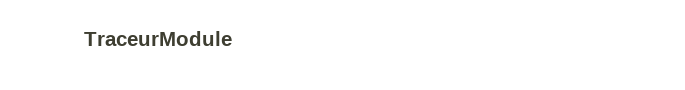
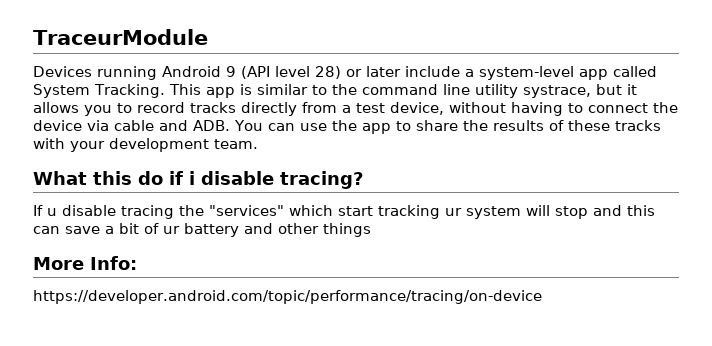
+ Devices running Android 9 (API level 28) or later include a system-level app called System Tracking. This app is similar to the command line utility systrace, but it allows you to record tracks directly from a test device, without having to connect the device via cable and ADB. You can use the app to share the results of these tracks with your development team.
+ What this do if i disable tracing?
+ If u disable tracing the "services" which start tracking ur system will stop and this can save a bit of ur battery and other things
+ More Info:
+ https://developer.android.com/topic/performance/tracing/on-device

